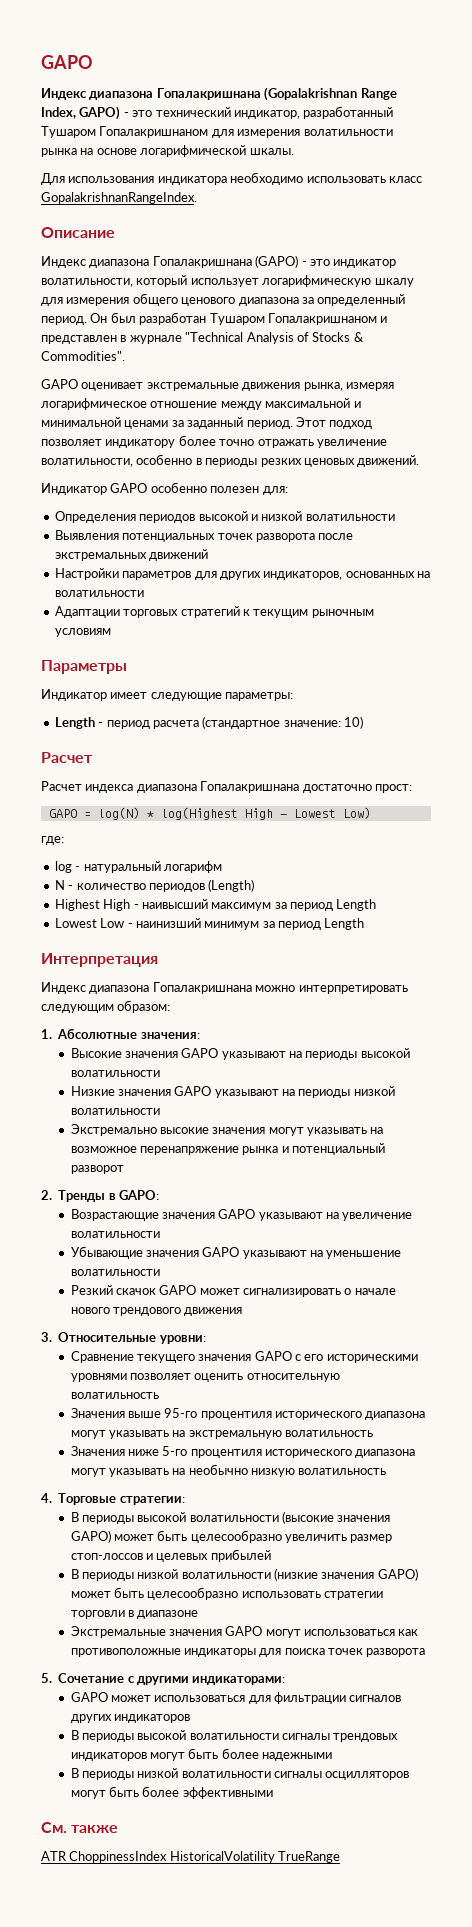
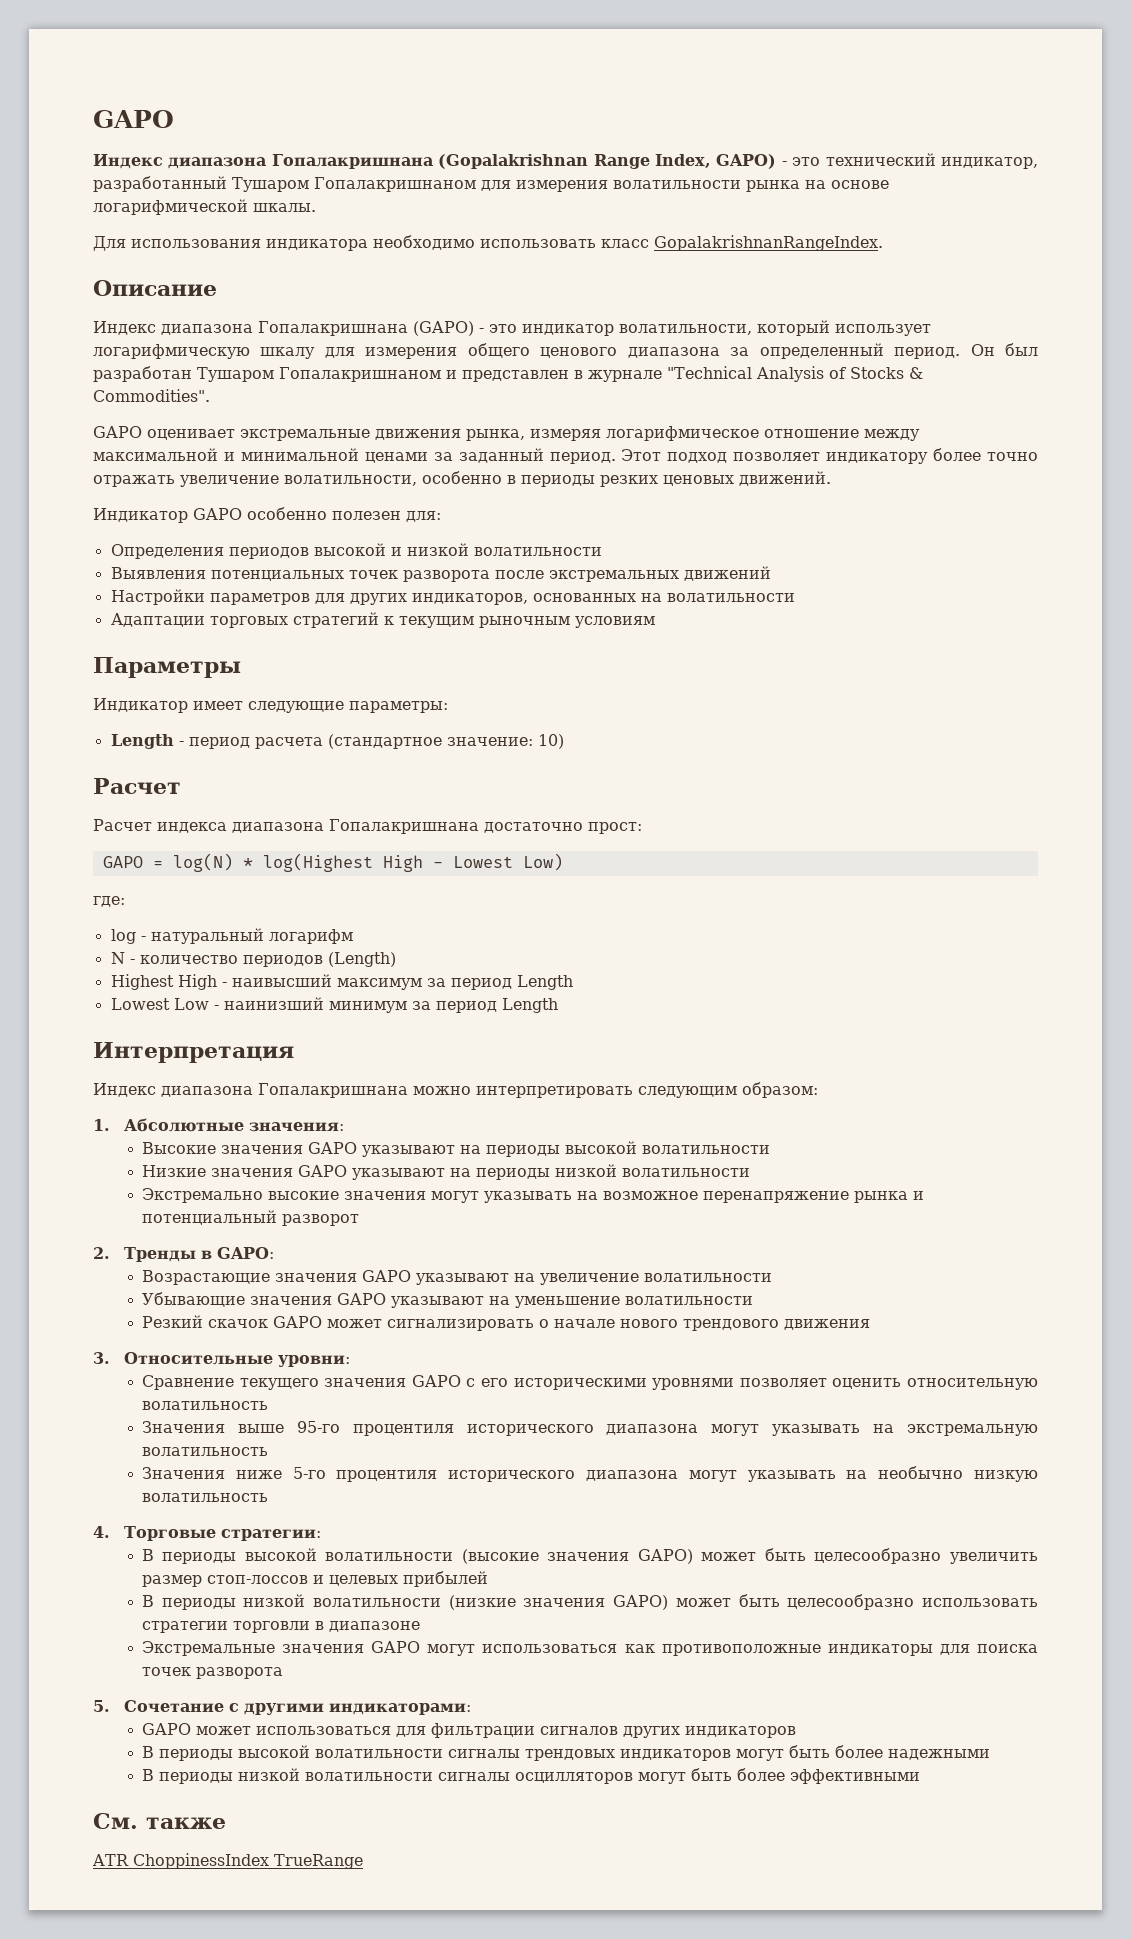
- ATR ChoppinessIndex HistoricalVolatility TrueRange
+ ATR ChoppinessIndex TrueRange

